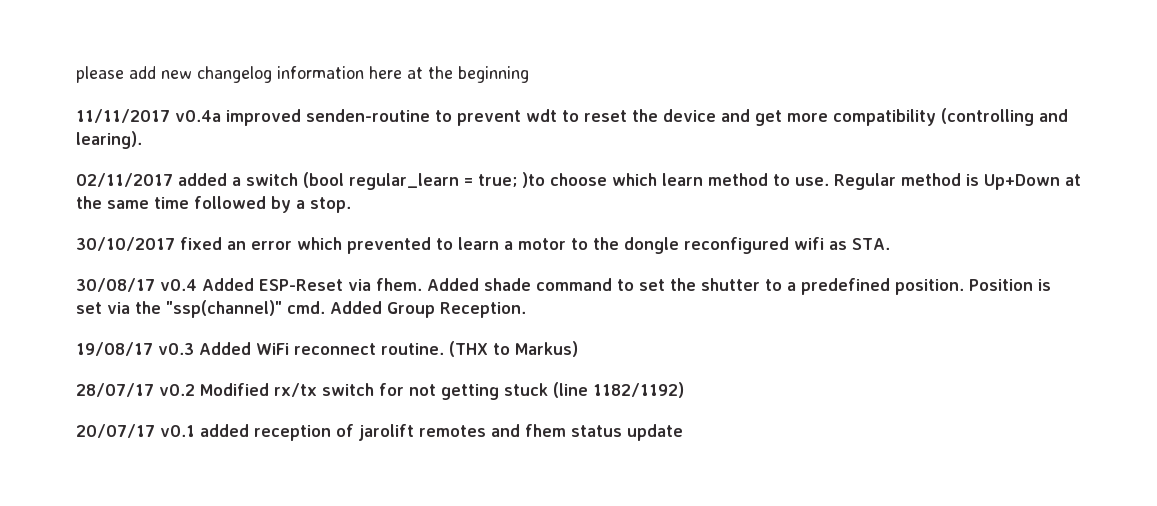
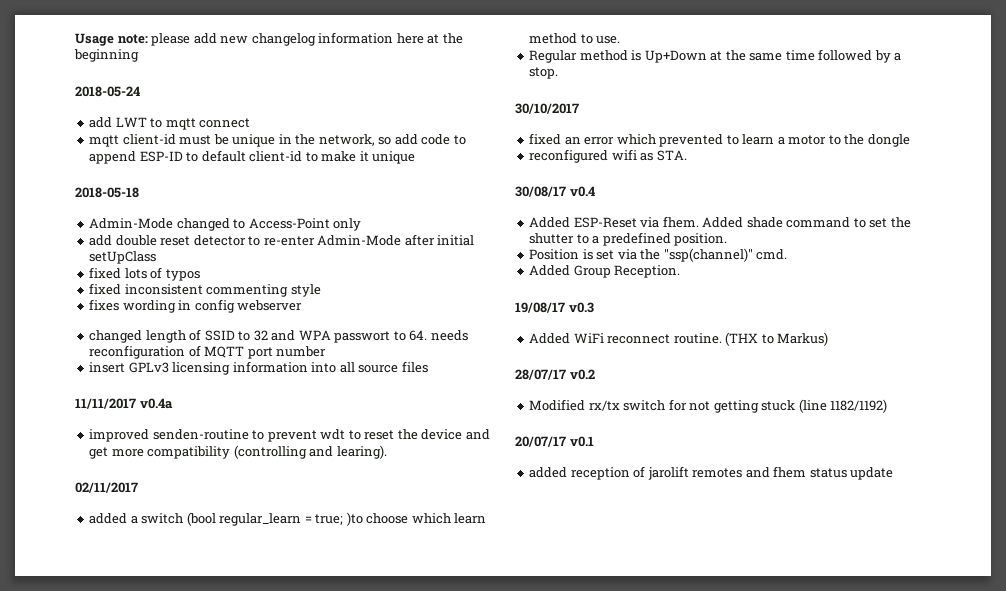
- please add new changelog information here at the beginning
+ Usage note: please add new changelog information here at the beginning
+ 2018-05-24
+ add LWT to mqtt connect
+ mqtt client-id must be unique in the network, so add code to append ESP-ID to default client-id to make it unique
+ 2018-05-18
+ Admin-Mode changed to Access-Point only
+ add double reset detector to re-enter Admin-Mode after initial setUpClass
+ fixed lots of typos
+ fixed inconsistent commenting style
+ fixes wording in config webserver
+ changed length of SSID to 32 and WPA passwort to 64. needs reconfiguration of MQTT port number
+ insert GPLv3 licensing information into all source files
- 11/11/2017 v0.4a improved senden-routine to prevent wdt to reset the device and get more compatibility (controlling and learing).
+ 11/11/2017 v0.4a
+ improved senden-routine to prevent wdt to reset the device and get more compatibility (controlling and learing).
- 02/11/2017 added a switch (bool regular_learn = true; )to choose which learn method to use. Regular method is Up+Down at the same time followed by a stop.
+ 02/11/2017
+ added a switch (bool regular_learn = true; )to choose which learn method to use.
+ Regular method is Up+Down at the same time followed by a stop.
- 30/10/2017 fixed an error which prevented to learn a motor to the dongle reconfigured wifi as STA.
+ 30/10/2017
+ fixed an error which prevented to learn a motor to the dongle
+ reconfigured wifi as STA.
- 30/08/17 v0.4 Added ESP-Reset via fhem.
+ 30/08/17 v0.4
+ Added ESP-Reset via fhem.
- Added shade command to set the shutter to a predefined position. Position is set via the "ssp(channel)" cmd. Added Group Reception.
+ Added shade command to set the shutter to a predefined position.
+ Position is set via the "ssp(channel)" cmd.
+ Added Group Reception.
- 19/08/17 v0.3 Added WiFi reconnect routine.
+ 19/08/17 v0.3
+ Added WiFi reconnect routine.
- 28/07/17 v0.2 Modified rx/tx switch for not getting stuck (line 1182/1192)
+ 28/07/17 v0.2
+ Modified rx/tx switch for not getting stuck (line 1182/1192)
- 20/07/17 v0.1 added reception of jarolift remotes and fhem status update
+ 20/07/17 v0.1
+ added reception of jarolift remotes and fhem status update

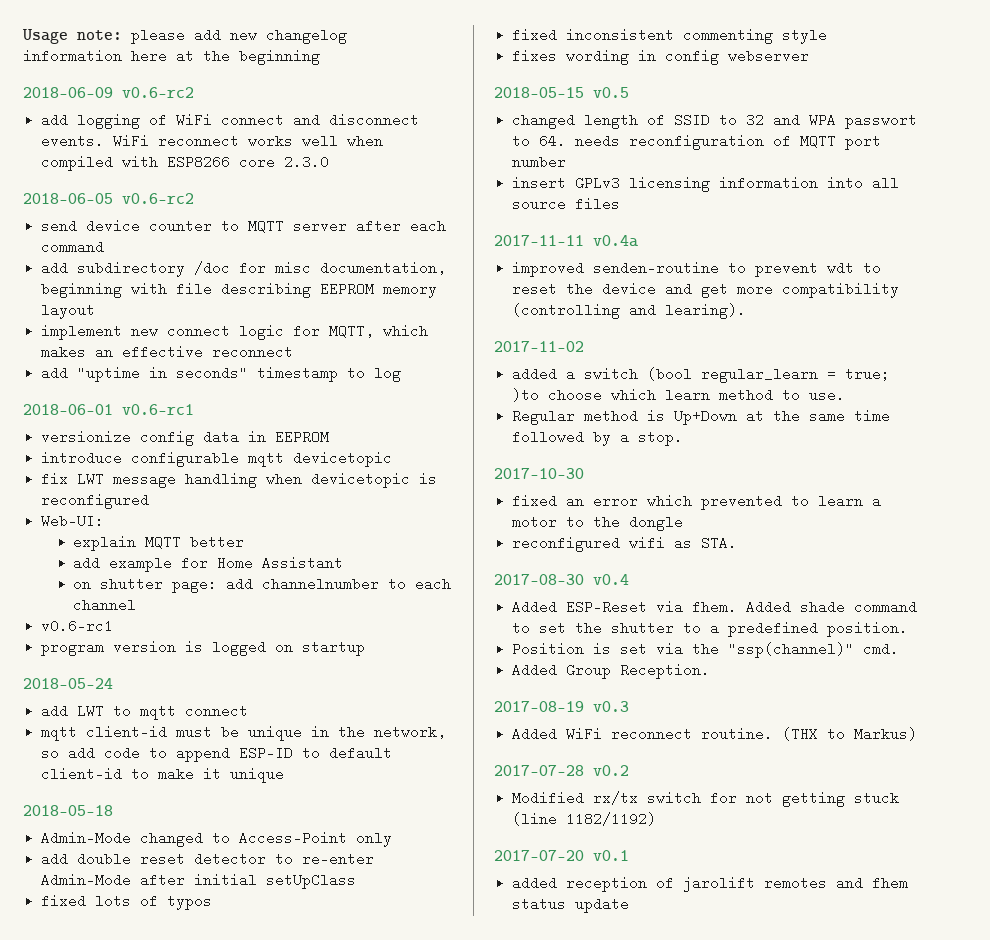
+ 2018-06-09 v0.6-rc2
+ add logging of WiFi connect and disconnect events. WiFi reconnect works well when compiled with ESP8266 core 2.3.0
+ 2018-06-05 v0.6-rc2
+ send device counter to MQTT server after each command
+ add subdirectory /doc for misc documentation, beginning with file describing EEPROM memory layout
+ implement new connect logic for MQTT, which makes an effective reconnect
+ add "uptime in seconds" timestamp to log
+ 2018-06-01 v0.6-rc1
+ versionize config data in EEPROM
+ introduce configurable mqtt devicetopic
+ fix LWT message handling when devicetopic is reconfigured
+ Web-UI:
+ explain MQTT better
+ add example for Home Assistant
+ on shutter page: add channelnumber to each channel
+ v0.6-rc1
+ program version is logged on startup
+ 2018-05-15 v0.5
- 11/11/2017 v0.4a
+ 2017-11-11 v0.4a
- 02/11/2017
+ 2017-11-02
- 30/10/2017
+ 2017-10-30
- 30/08/17 v0.4
+ 2017-08-30 v0.4
- 19/08/17 v0.3
+ 2017-08-19 v0.3
- 28/07/17 v0.2
+ 2017-07-28 v0.2
- 20/07/17 v0.1
+ 2017-07-20 v0.1

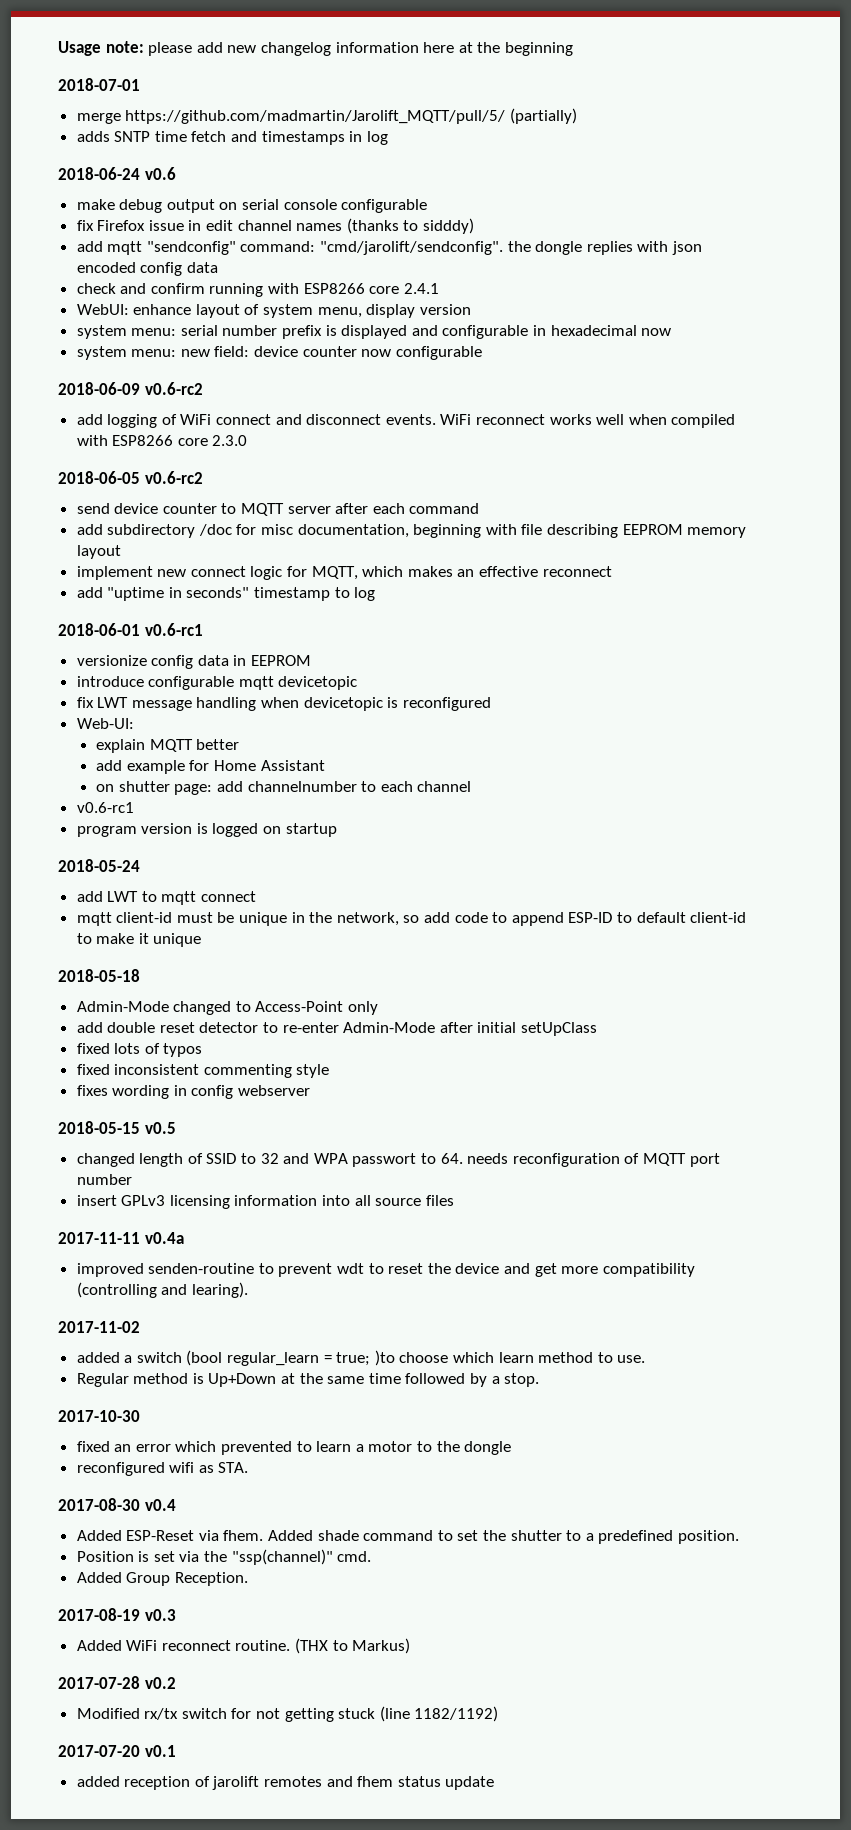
+ 2018-07-01
+ merge https://github.com/madmartin/Jarolift_MQTT/pull/5/ (partially)
+ adds SNTP time fetch and timestamps in log
+ 2018-06-24 v0.6
+ make debug output on serial console configurable
+ fix Firefox issue in edit channel names (thanks to sidddy)
+ add mqtt "sendconfig" command: "cmd/jarolift/sendconfig". the dongle replies with json encoded config data
+ check and confirm running with ESP8266 core 2.4.1
+ WebUI: enhance layout of system menu, display version
+ system menu: serial number prefix is displayed and configurable in hexadecimal now
+ system menu: new field: device counter now configurable

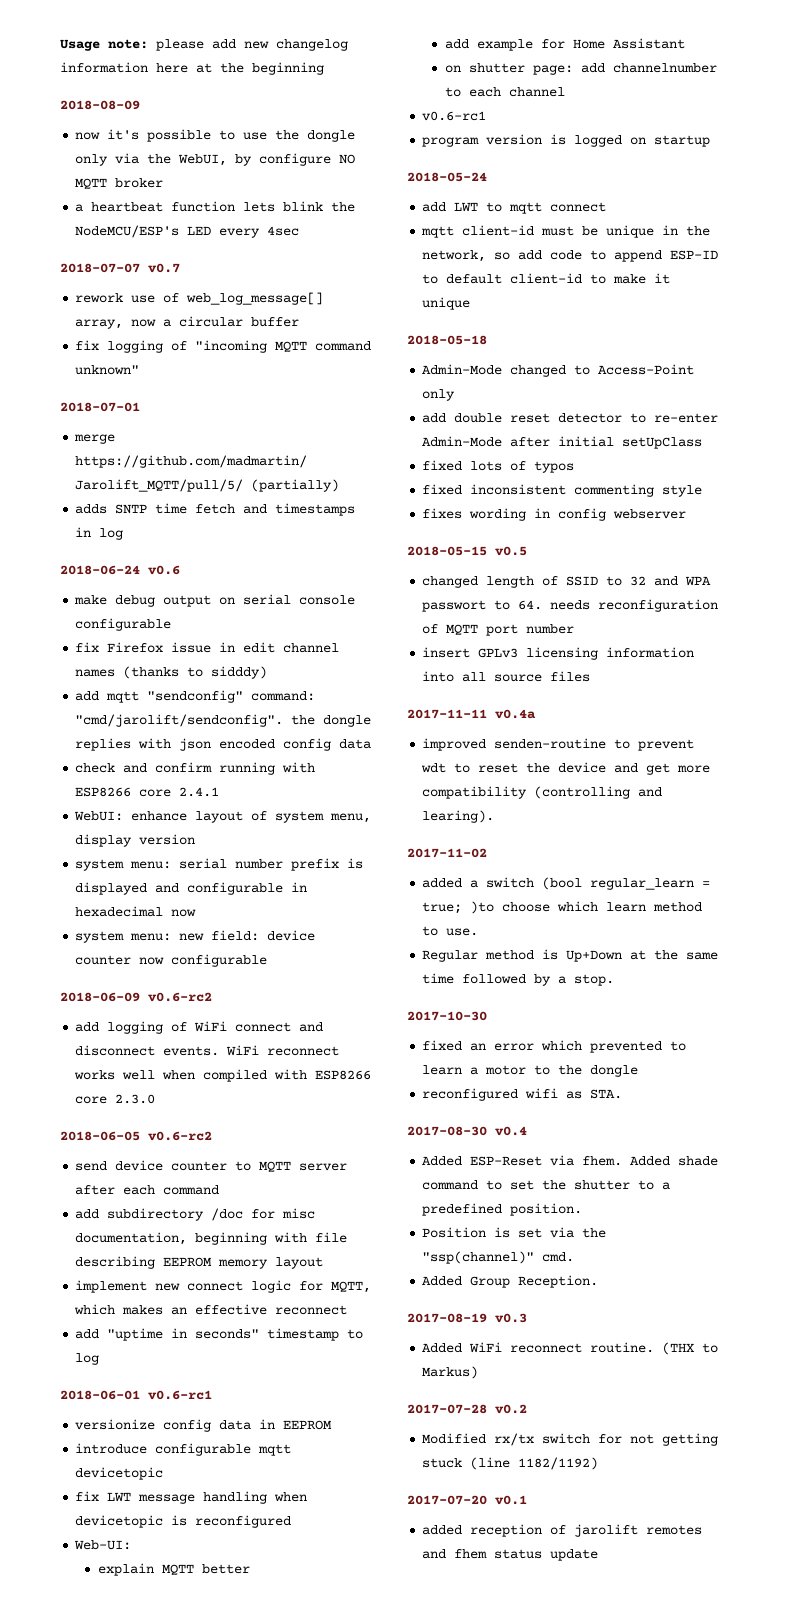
+ 2018-08-09
+ now it's possible to use the dongle only via the WebUI, by configure NO MQTT broker
+ a heartbeat function lets blink the NodeMCU/ESP's LED every 4sec
+ 2018-07-07 v0.7
+ rework use of web_log_message[] array, now a circular buffer
+ fix logging of "incoming MQTT command unknown"

